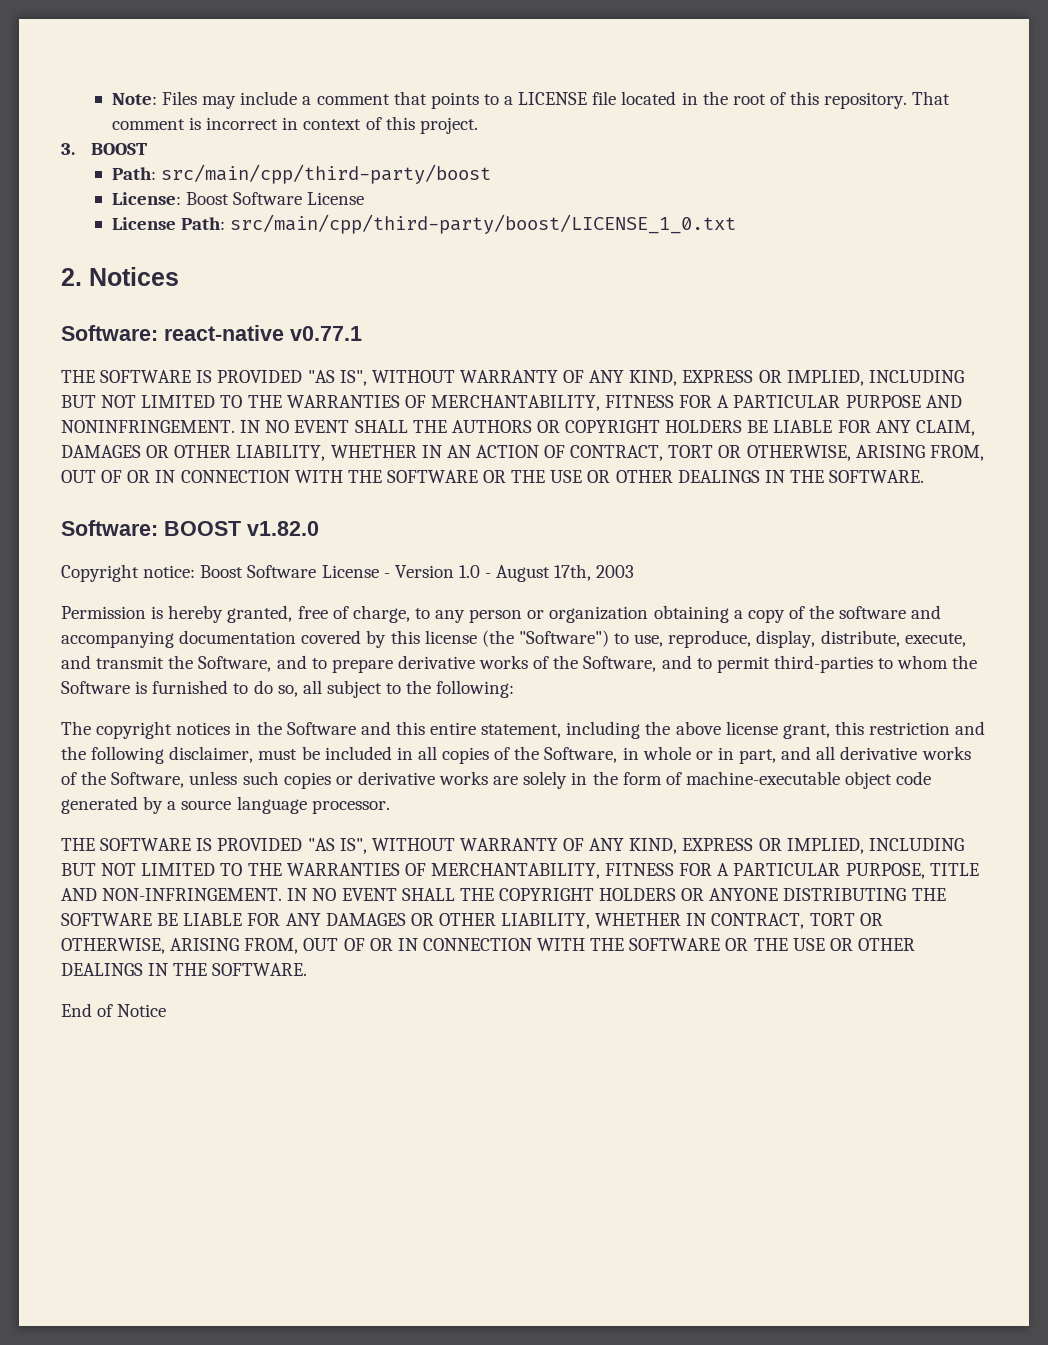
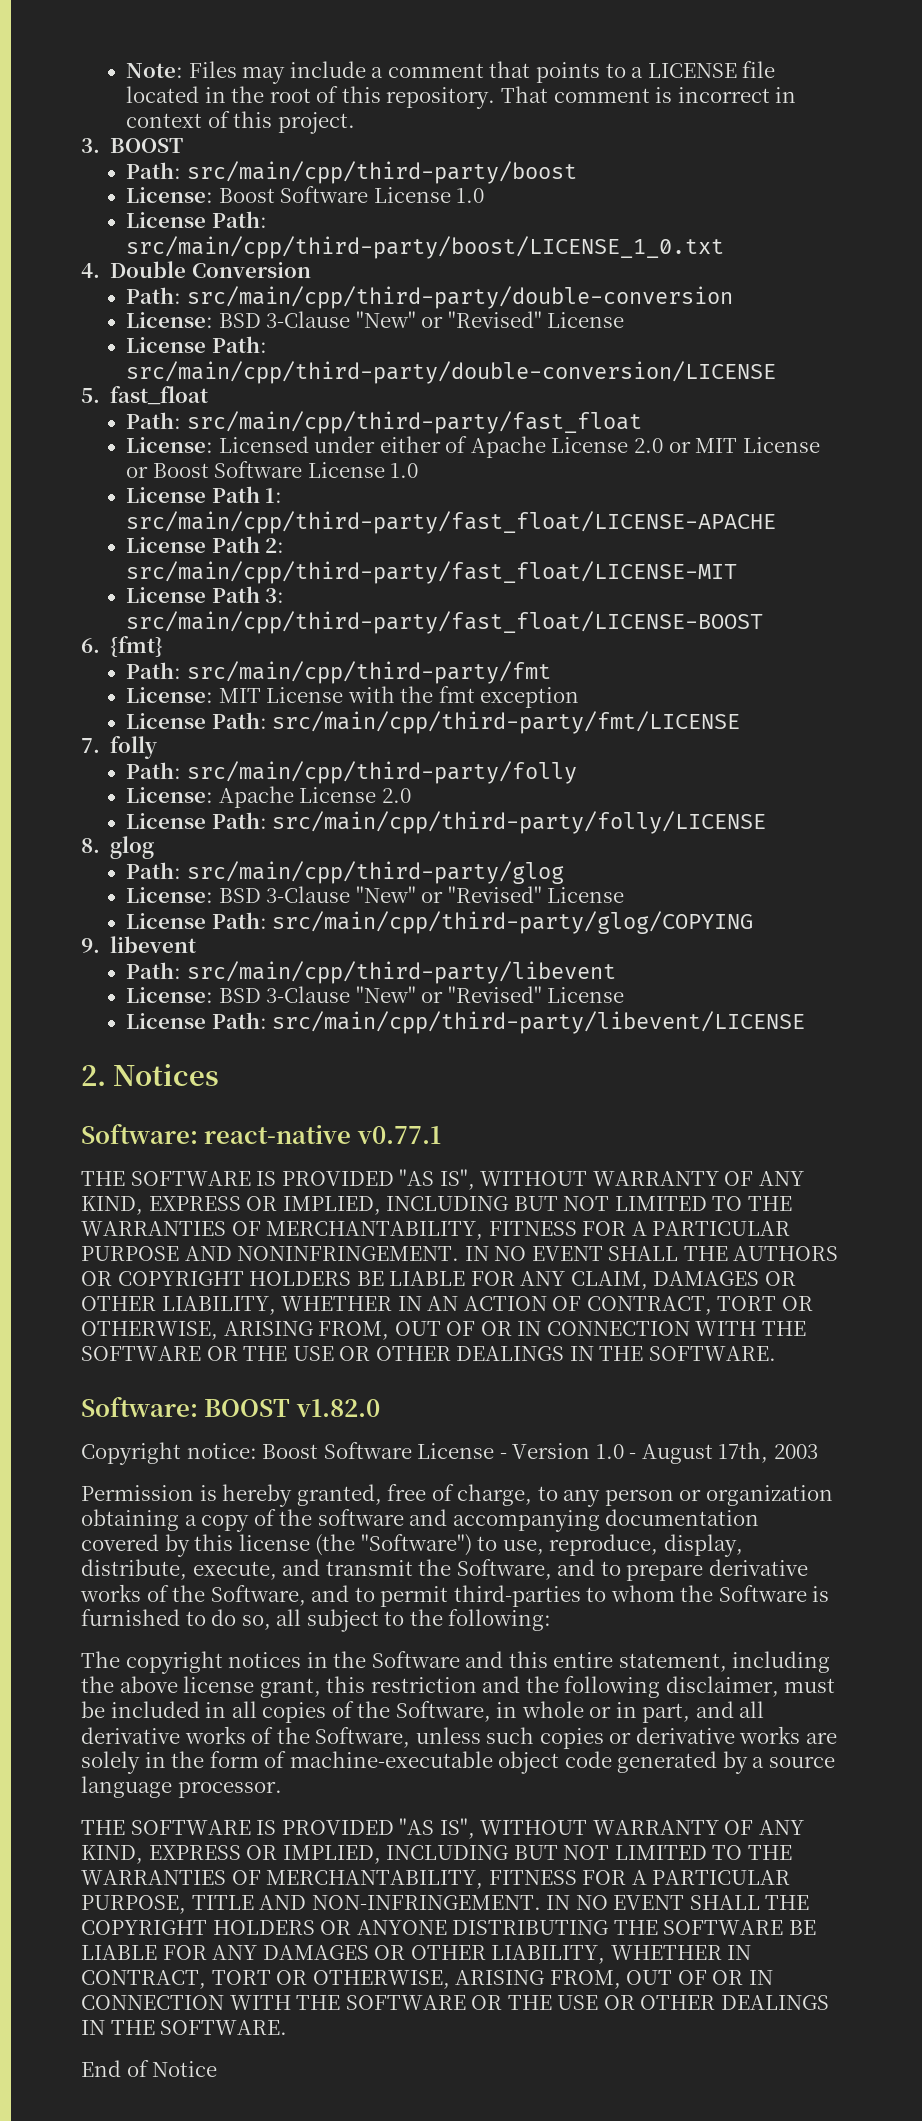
- License: Boost Software License
+ License: Boost Software License 1.0
+ 4. Double Conversion
+ Path: src/main/cpp/third-party/double-conversion
+ License: BSD 3-Clause "New" or "Revised" License
+ License Path: src/main/cpp/third-party/double-conversion/LICENSE
+ 5. fast_float
+ Path: src/main/cpp/third-party/fast_float
+ License: Licensed under either of Apache License 2.0 or MIT License or Boost Software License 1.0
+ License Path 1: src/main/cpp/third-party/fast_float/LICENSE-APACHE
+ License Path 2: src/main/cpp/third-party/fast_float/LICENSE-MIT
+ License Path 3: src/main/cpp/third-party/fast_float/LICENSE-BOOST
+ 6. {fmt}
+ Path: src/main/cpp/third-party/fmt
+ License: MIT License with the fmt exception
+ License Path: src/main/cpp/third-party/fmt/LICENSE
+ 7. folly
+ Path: src/main/cpp/third-party/folly
+ License: Apache License 2.0
+ License Path: src/main/cpp/third-party/folly/LICENSE
+ 8. glog
+ Path: src/main/cpp/third-party/glog
+ License: BSD 3-Clause "New" or "Revised" License
+ License Path: src/main/cpp/third-party/glog/COPYING
+ 9. libevent
+ Path: src/main/cpp/third-party/libevent
+ License: BSD 3-Clause "New" or "Revised" License
+ License Path: src/main/cpp/third-party/libevent/LICENSE

